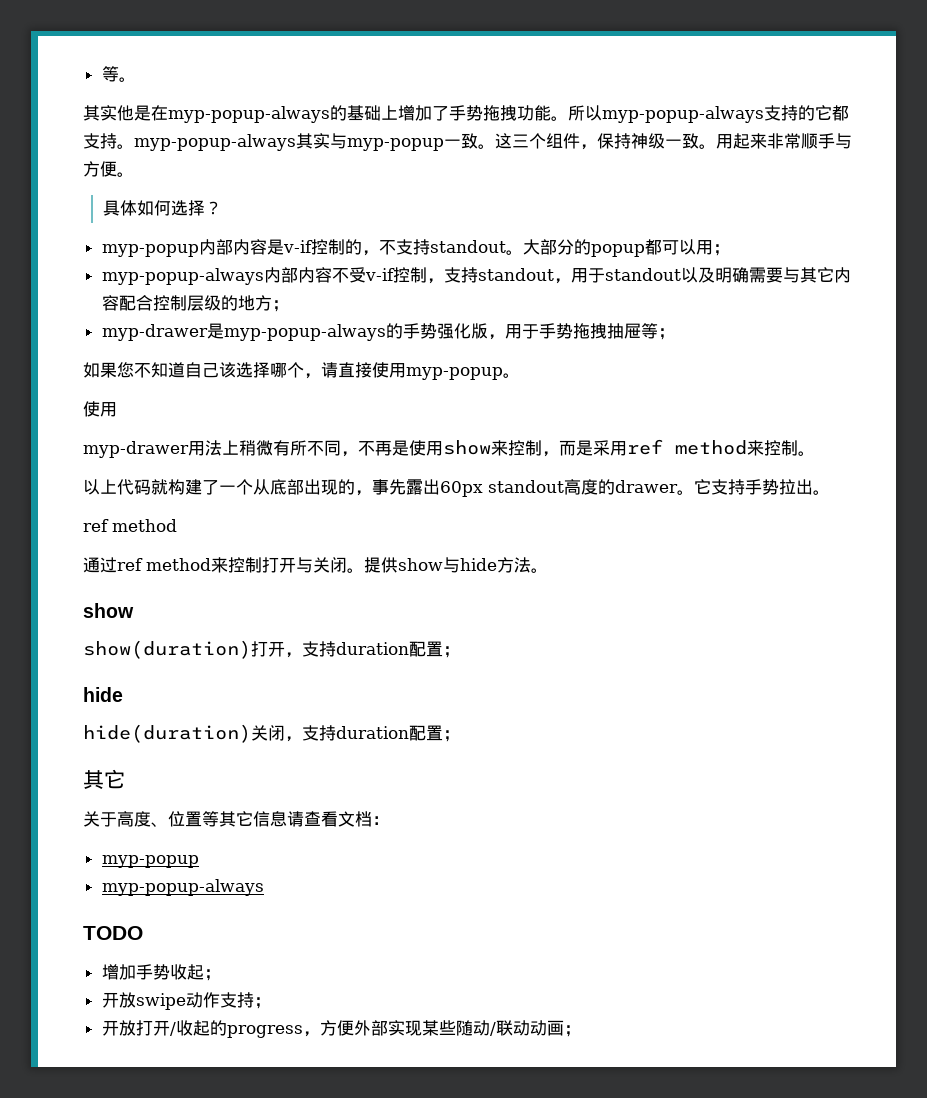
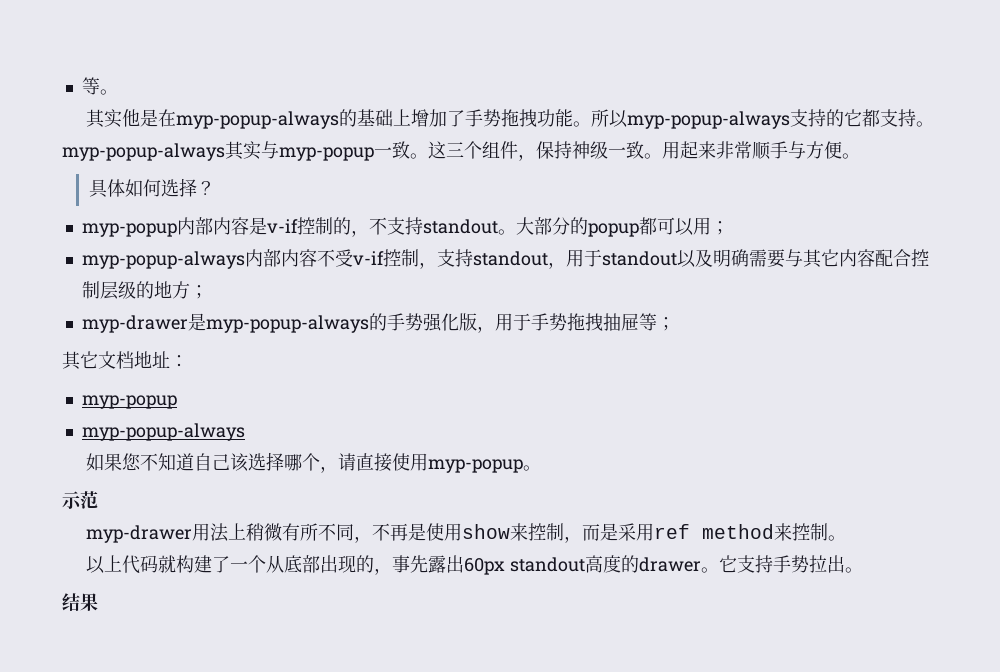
+ 其它文档地址：
+ myp-popup
+ myp-popup-always
  如果您不知道自己该选择哪个，请直接使用myp-popup。
- 使用
+ 示范
  它支持手势拉出。
- ref method
- 通过ref method来控制打开与关闭。提供show与hide方法。
- show
- show(duration)打开，支持duration配置；
- hide
- hide(duration)关闭，支持duration配置；
- 其它
- 关于高度、位置等其它信息请查看文档：
- myp-popup
- myp-popup-always
- TODO
- 增加手势收起；
- 开放swipe动作支持；
- 开放打开/收起的progress，方便外部实现某些随动/联动动画；
+ 结果

